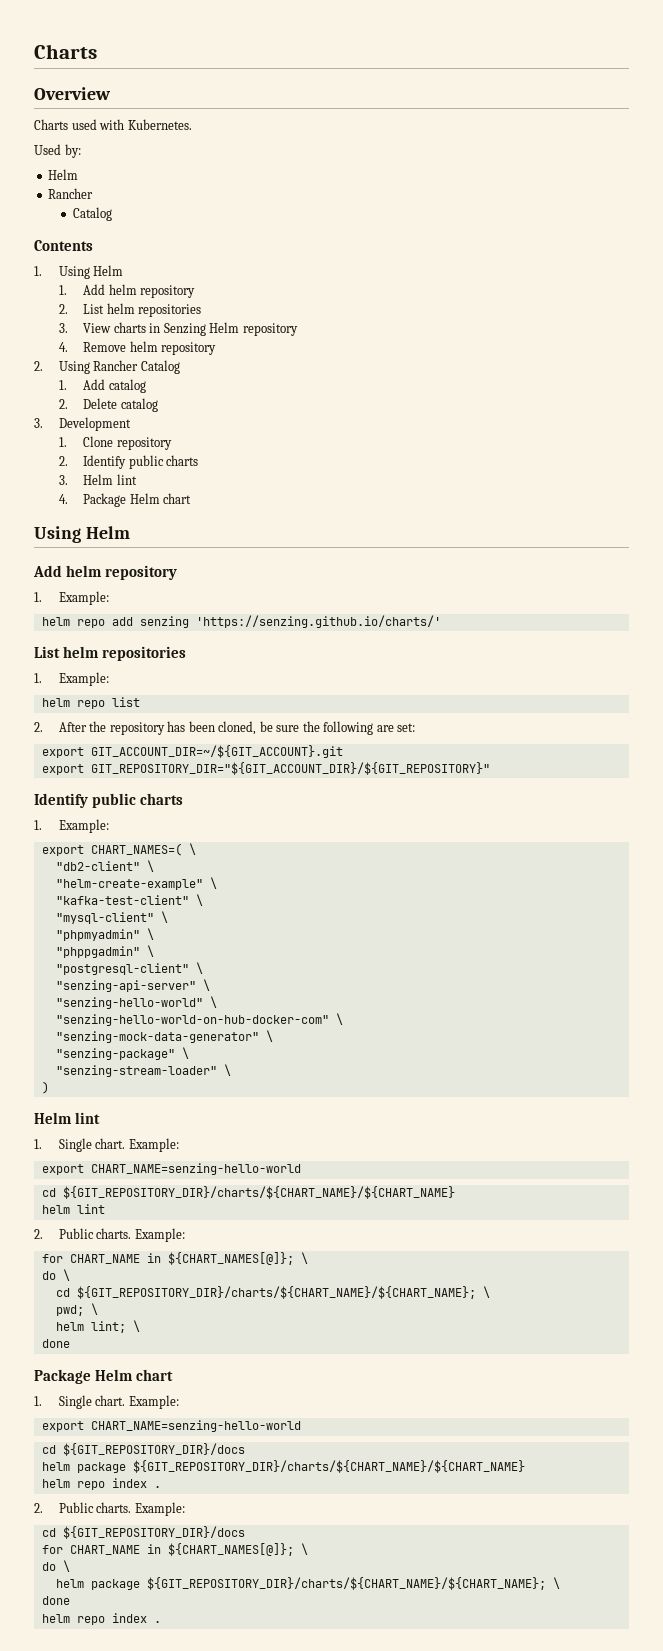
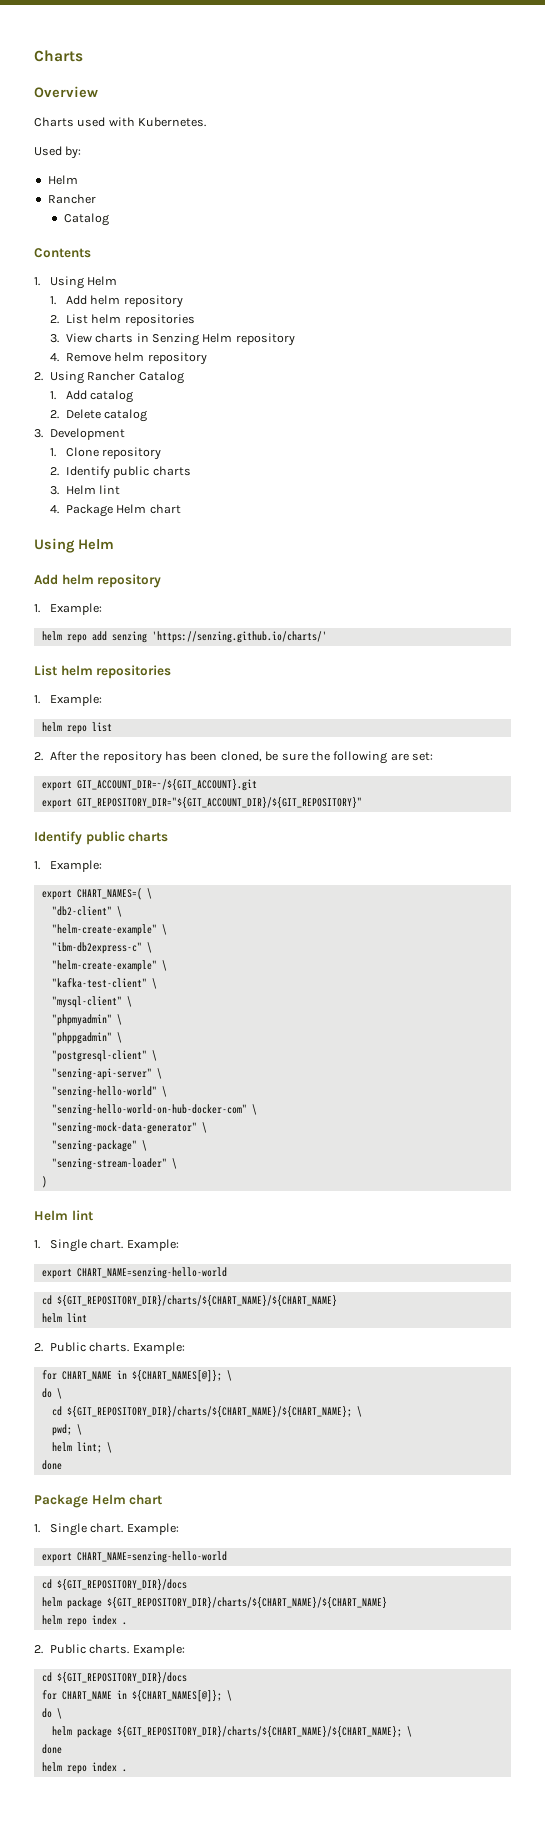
+ "ibm-db2express-c" \
+ "helm-create-example" \

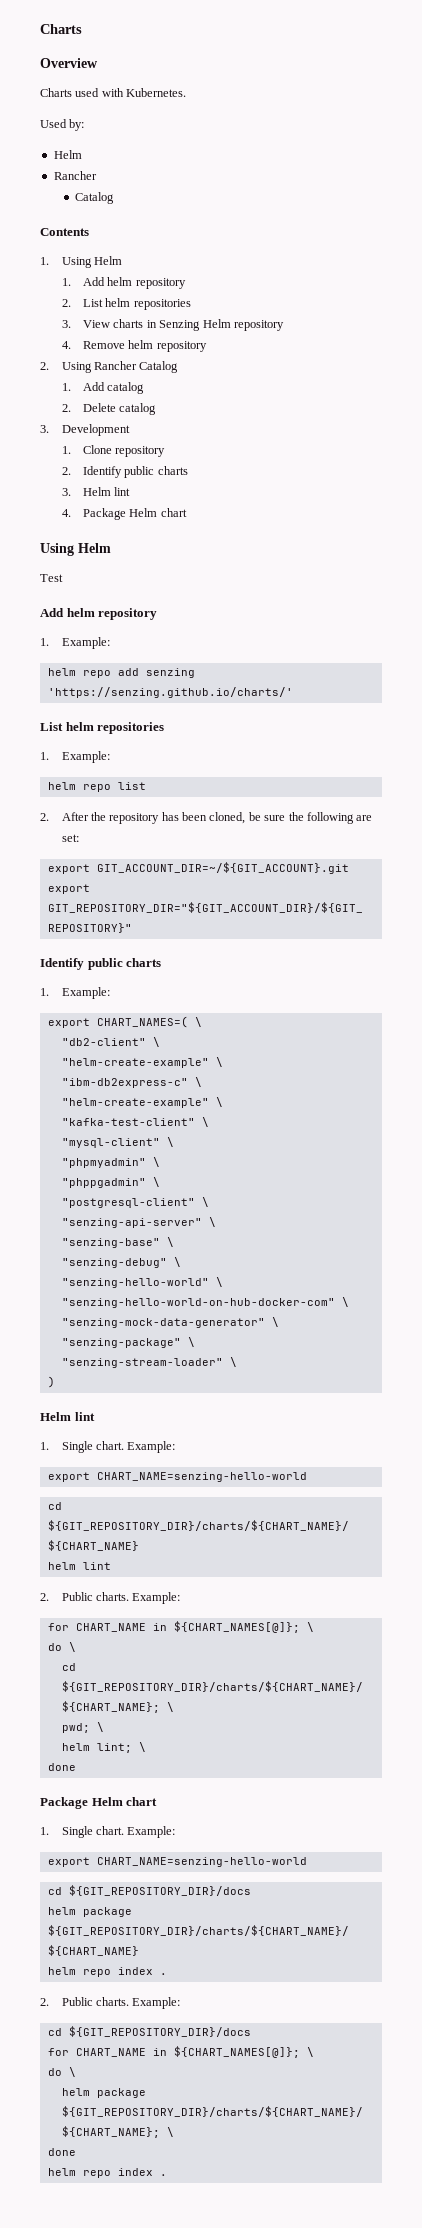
+ Test
+ "senzing-base" \
+ "senzing-debug" \

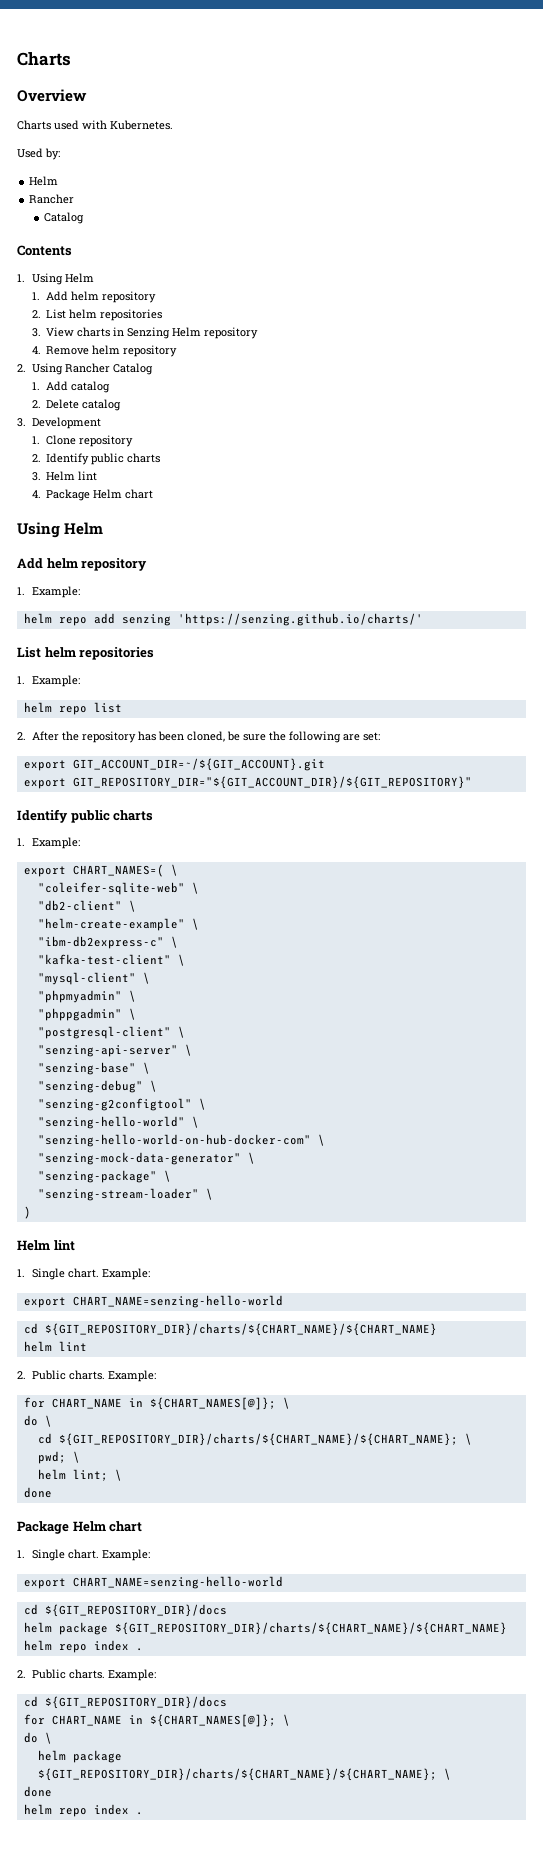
- Test
+ "coleifer-sqlite-web" \
  "ibm-db2express-c" \
- "helm-create-example" \
+ "senzing-g2configtool" \

